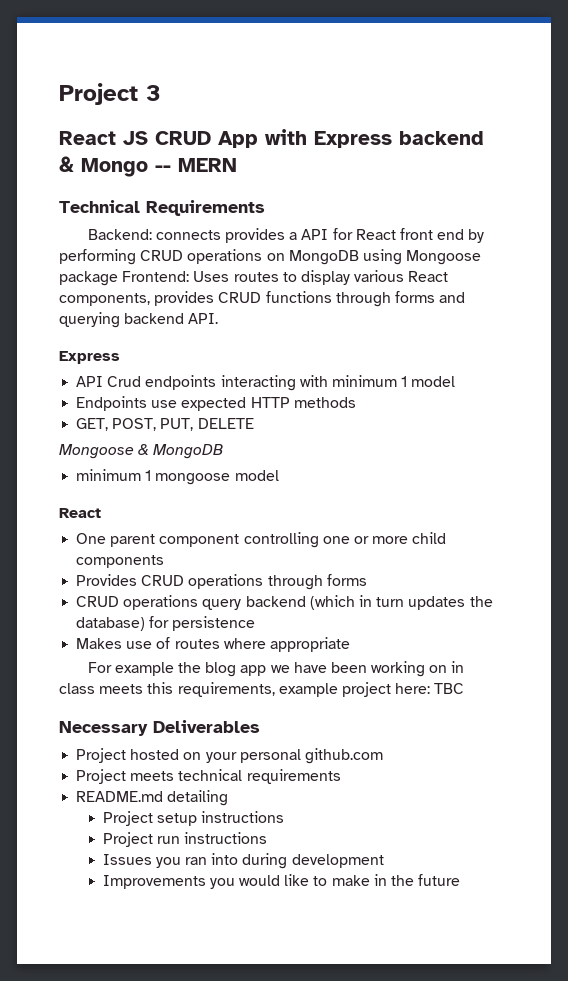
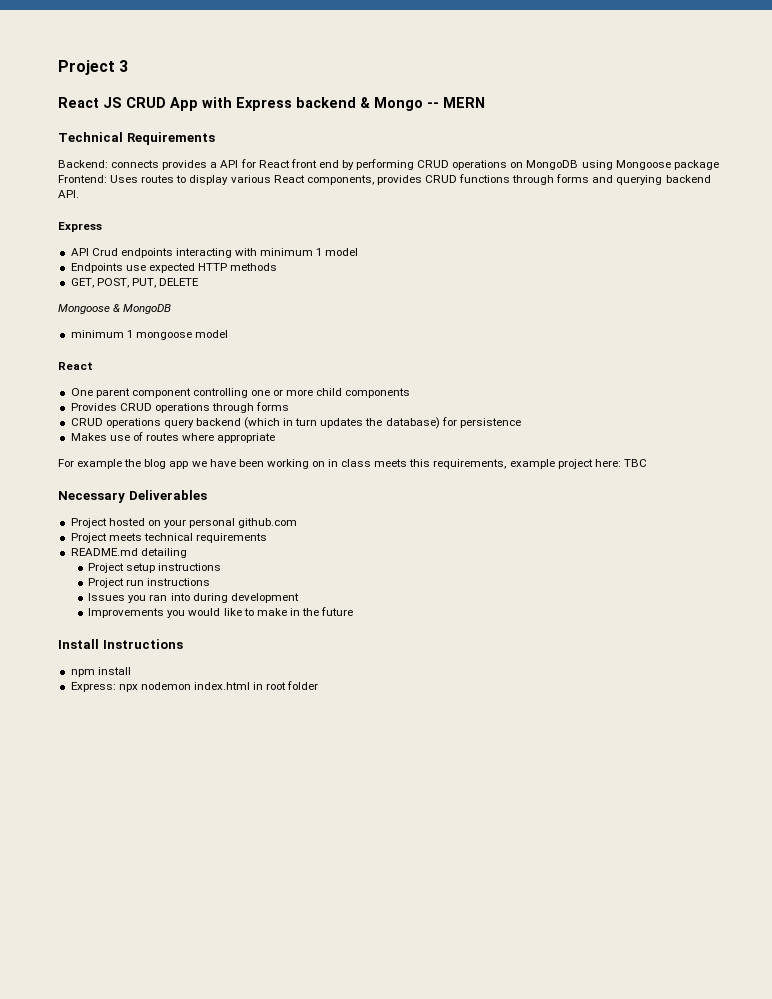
+ Install Instructions
+ npm install
+ Express: npx nodemon index.html in root folder

